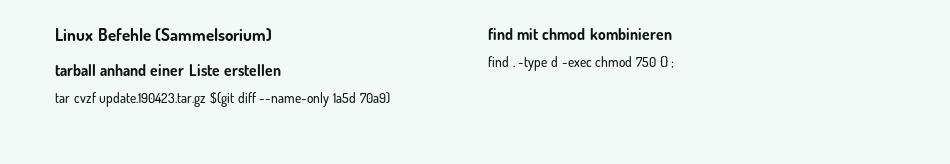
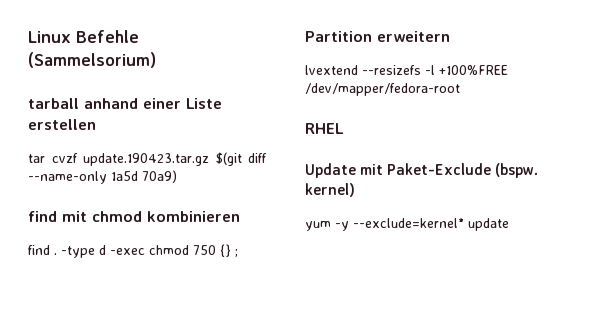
+ Partition erweitern
+ lvextend --resizefs -l +100%FREE /dev/mapper/fedora-root
+ RHEL
+ Update mit Paket-Exclude (bspw. kernel)
+ yum -y --exclude=kernel* update

